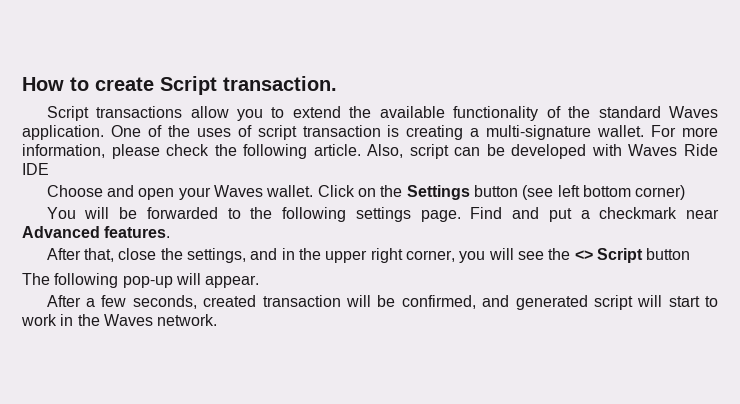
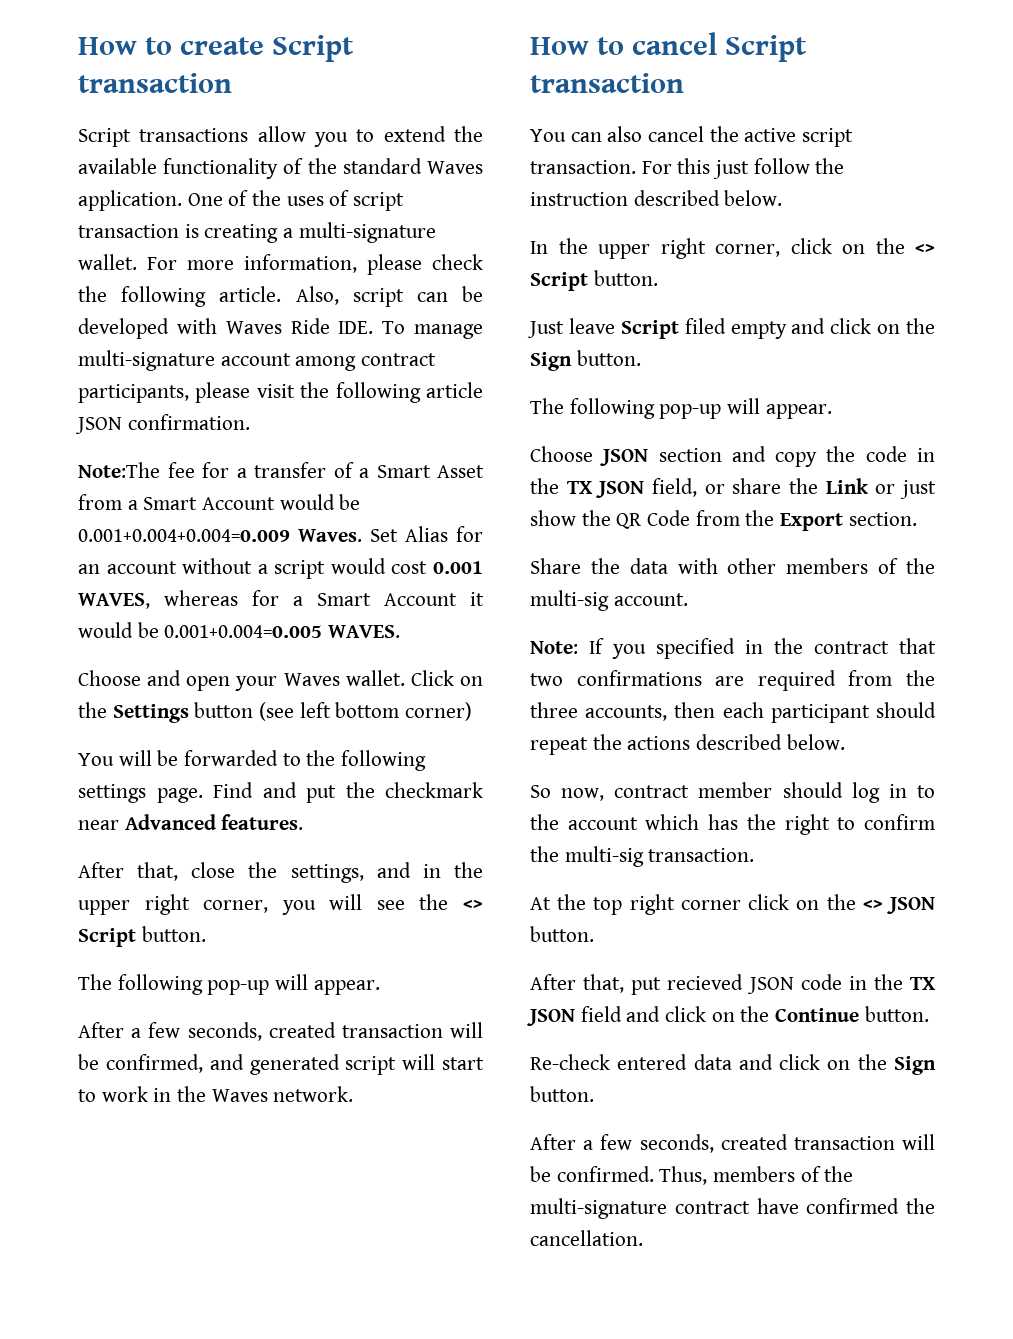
- How to create Script transaction.
+ How to create Script transaction
- Also, script can be developed with Waves Ride IDE
+ Also, script can be developed with Waves Ride IDE. To manage multi-signature account among contract participants, please visit the following article JSON confirmation.
+ Note:The fee for a transfer of a Smart Asset from a Smart Account would be 0.001+0.004+0.004=0.009 Waves. Set Alias for an account without a script would cost 0.001 WAVES, whereas for a Smart Account it would be 0.001+0.004=0.005 WAVES.
- Find and put a checkmark near Advanced features.
+ Find and put the checkmark near Advanced features.
- After that, close the settings, and in the upper right corner, you will see the <> Script button
+ After that, close the settings, and in the upper right corner, you will see the <> Script button.
+ How to cancel Script transaction
+ You can also cancel the active script transaction. For this just follow the instruction described below.
+ In the upper right corner, click on the <> Script button.
+ Just leave Script filed empty and click on the Sign button.
+ The following pop-up will appear.
+ Choose JSON section and copy the code in the TX JSON field, or share the Link or just show the QR Code from the Export section.
+ Share the data with other members of the multi-sig account.
+ Note: If you specified in the contract that two confirmations are required from the three accounts, then each participant should repeat the actions described below.
+ So now, contract member should log in to the account which has the right to confirm the multi-sig transaction.
+ At the top right corner click on the <> JSON button.
+ After that, put recieved JSON code in the TX JSON field and click on the Continue button.
+ Re-check entered data and click on the Sign button.
+ After a few seconds, created transaction will be confirmed. Thus, members of the multi-signature contract have confirmed the cancellation.

